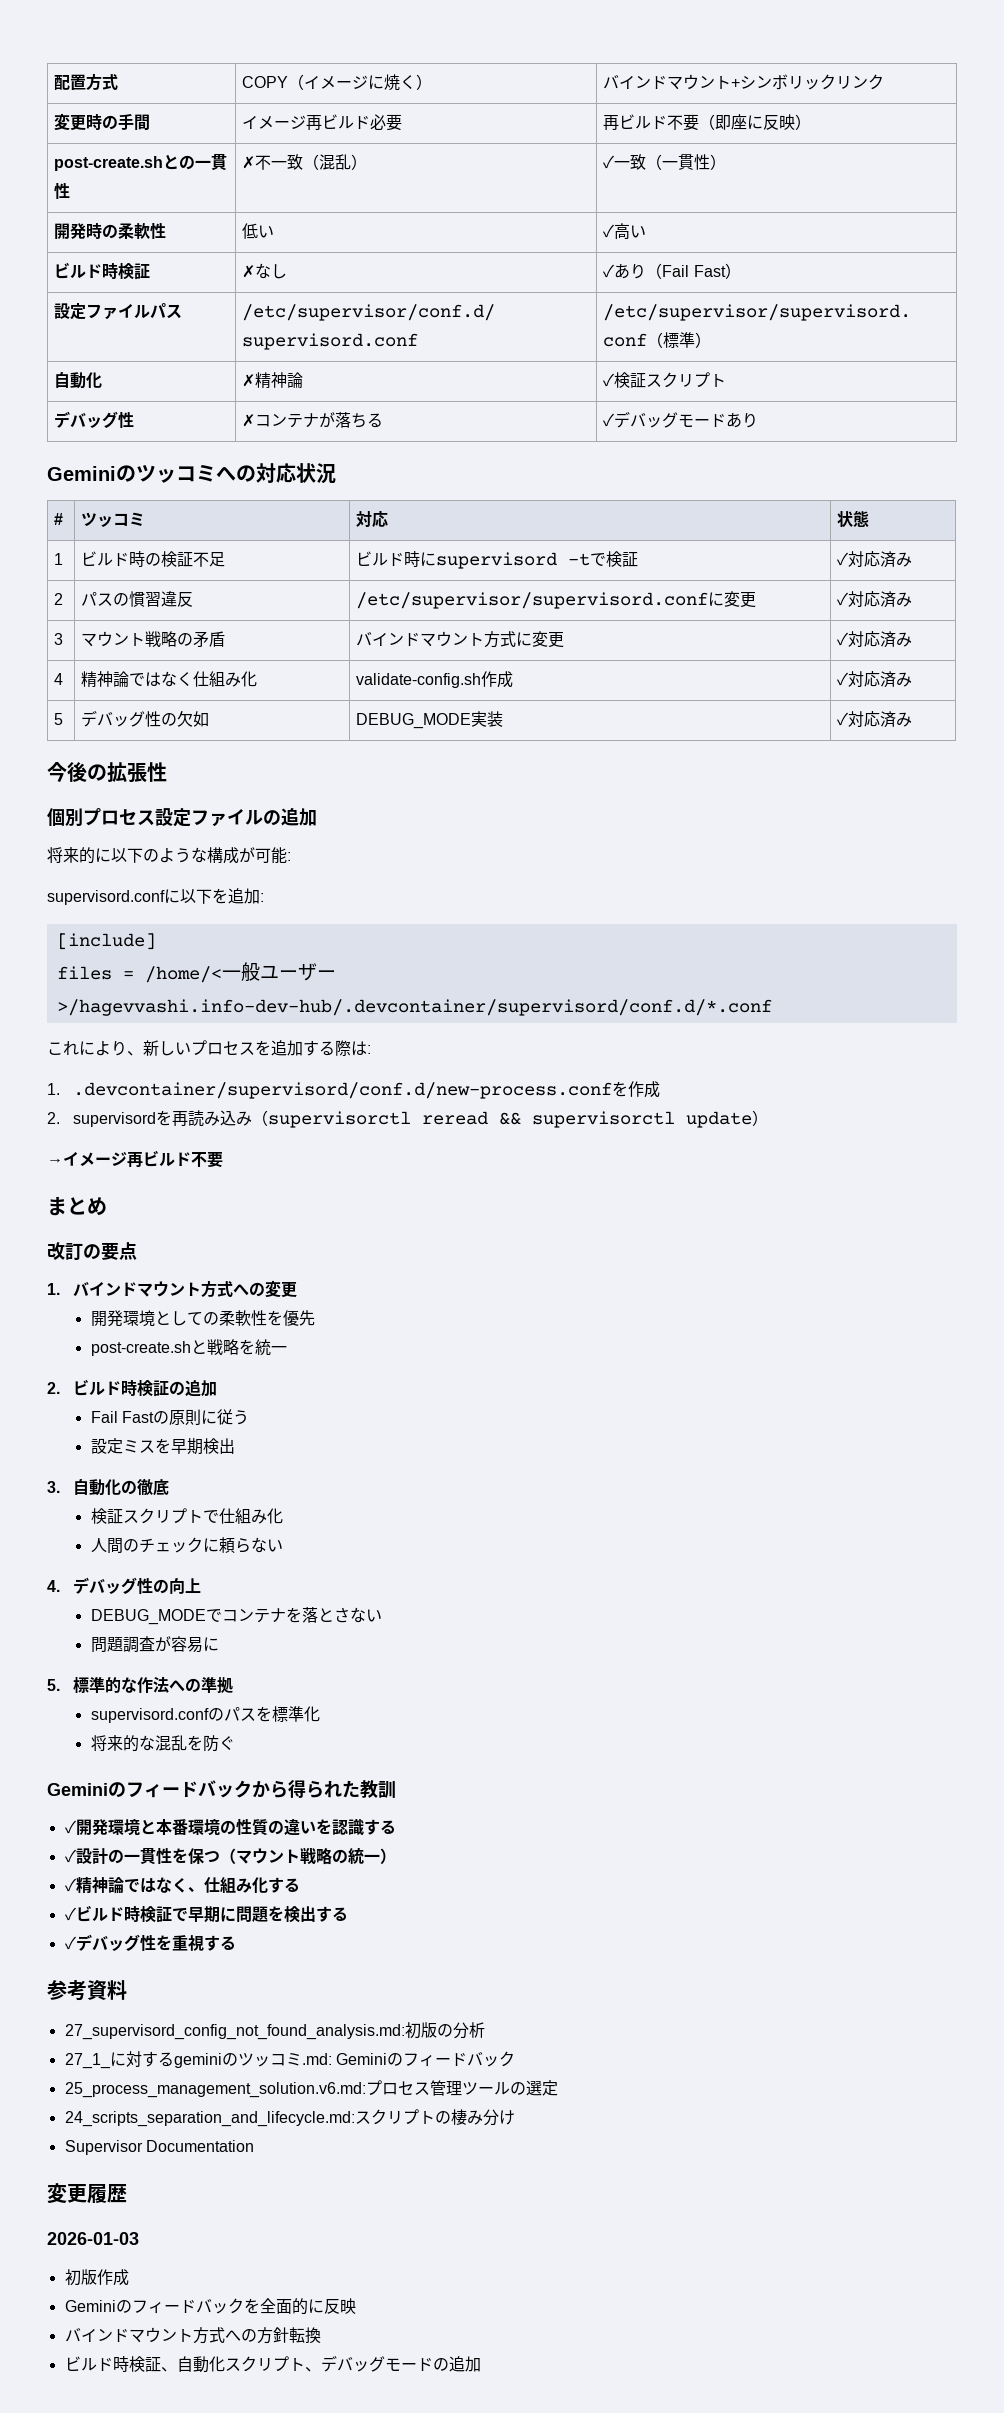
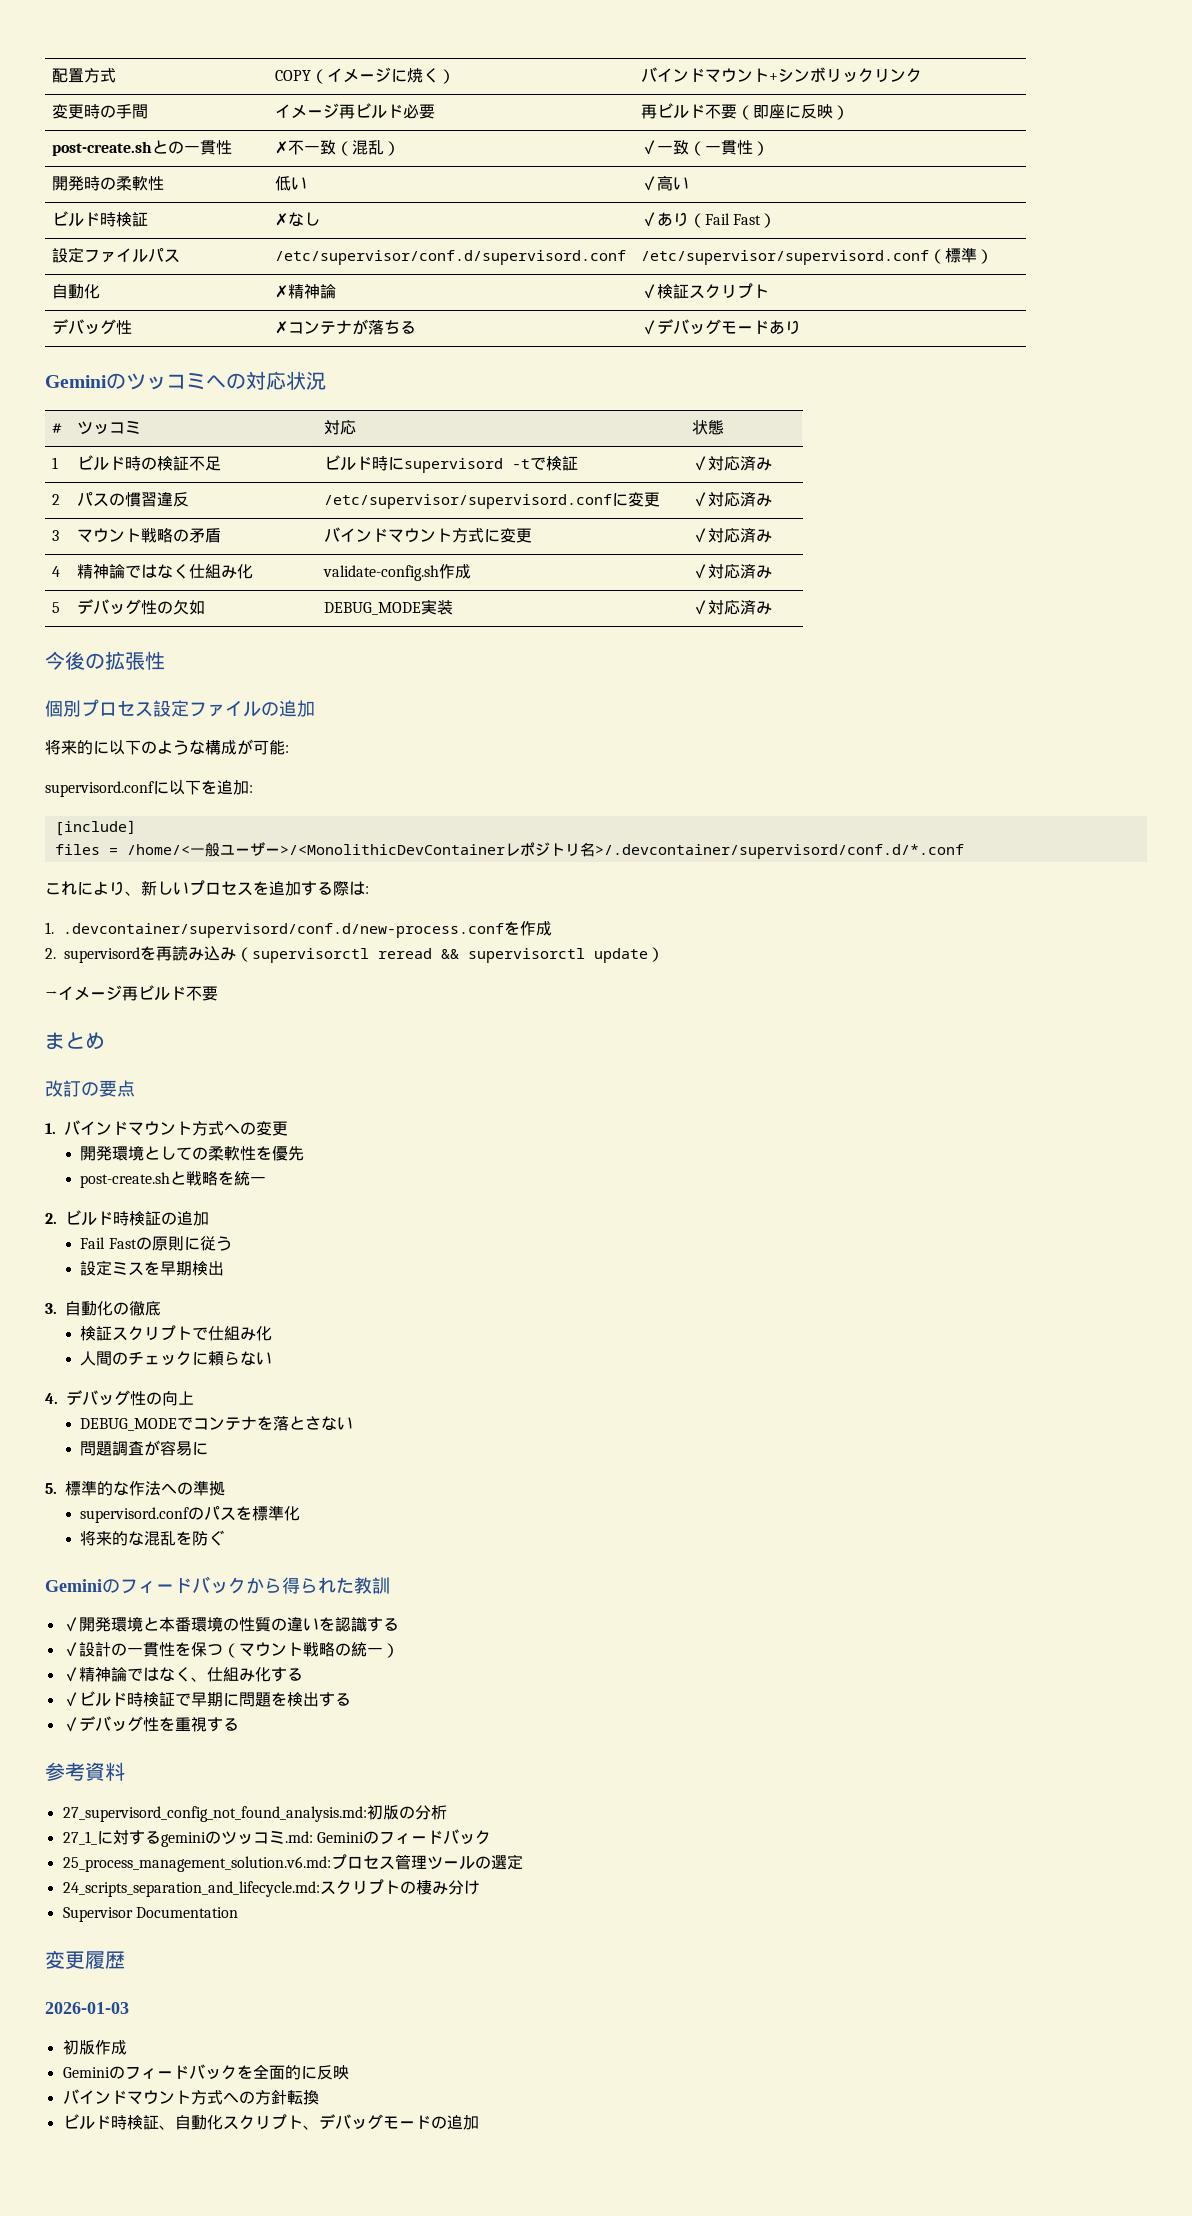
- files = /home/<一般ユーザー>/hagevvashi.info-dev-hub/.devcontainer/supervisord/conf.d/*.conf
+ files = /home/<一般ユーザー>/<MonolithicDevContainerレポジトリ名>/.devcontainer/supervisord/conf.d/*.conf

